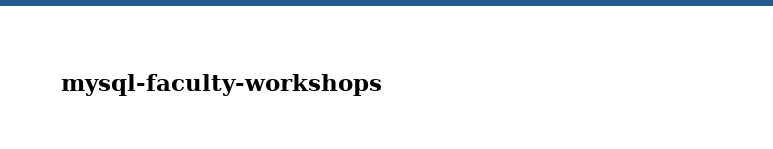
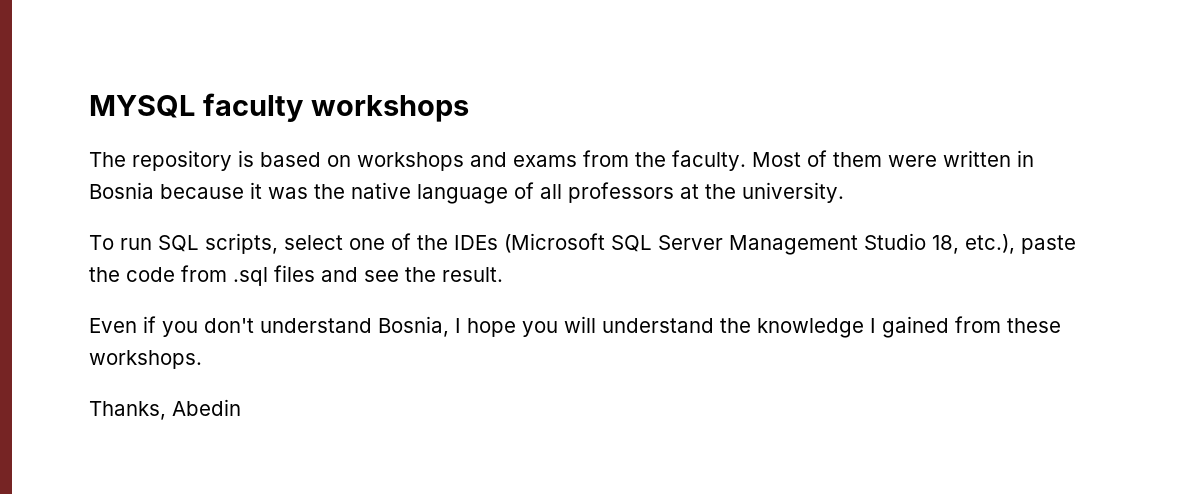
- mysql-faculty-workshops
+ MYSQL faculty workshops
+ The repository is based on workshops and exams from the faculty. Most of them were written in Bosnia because it was the native language of all professors at the university.
+ To run SQL scripts, select one of the IDEs (Microsoft SQL Server Management Studio 18, etc.), paste the code from .sql files and see the result.
+ Even if you don't understand Bosnia, I hope you will understand the knowledge I gained from these workshops.
+ Thanks, Abedin

